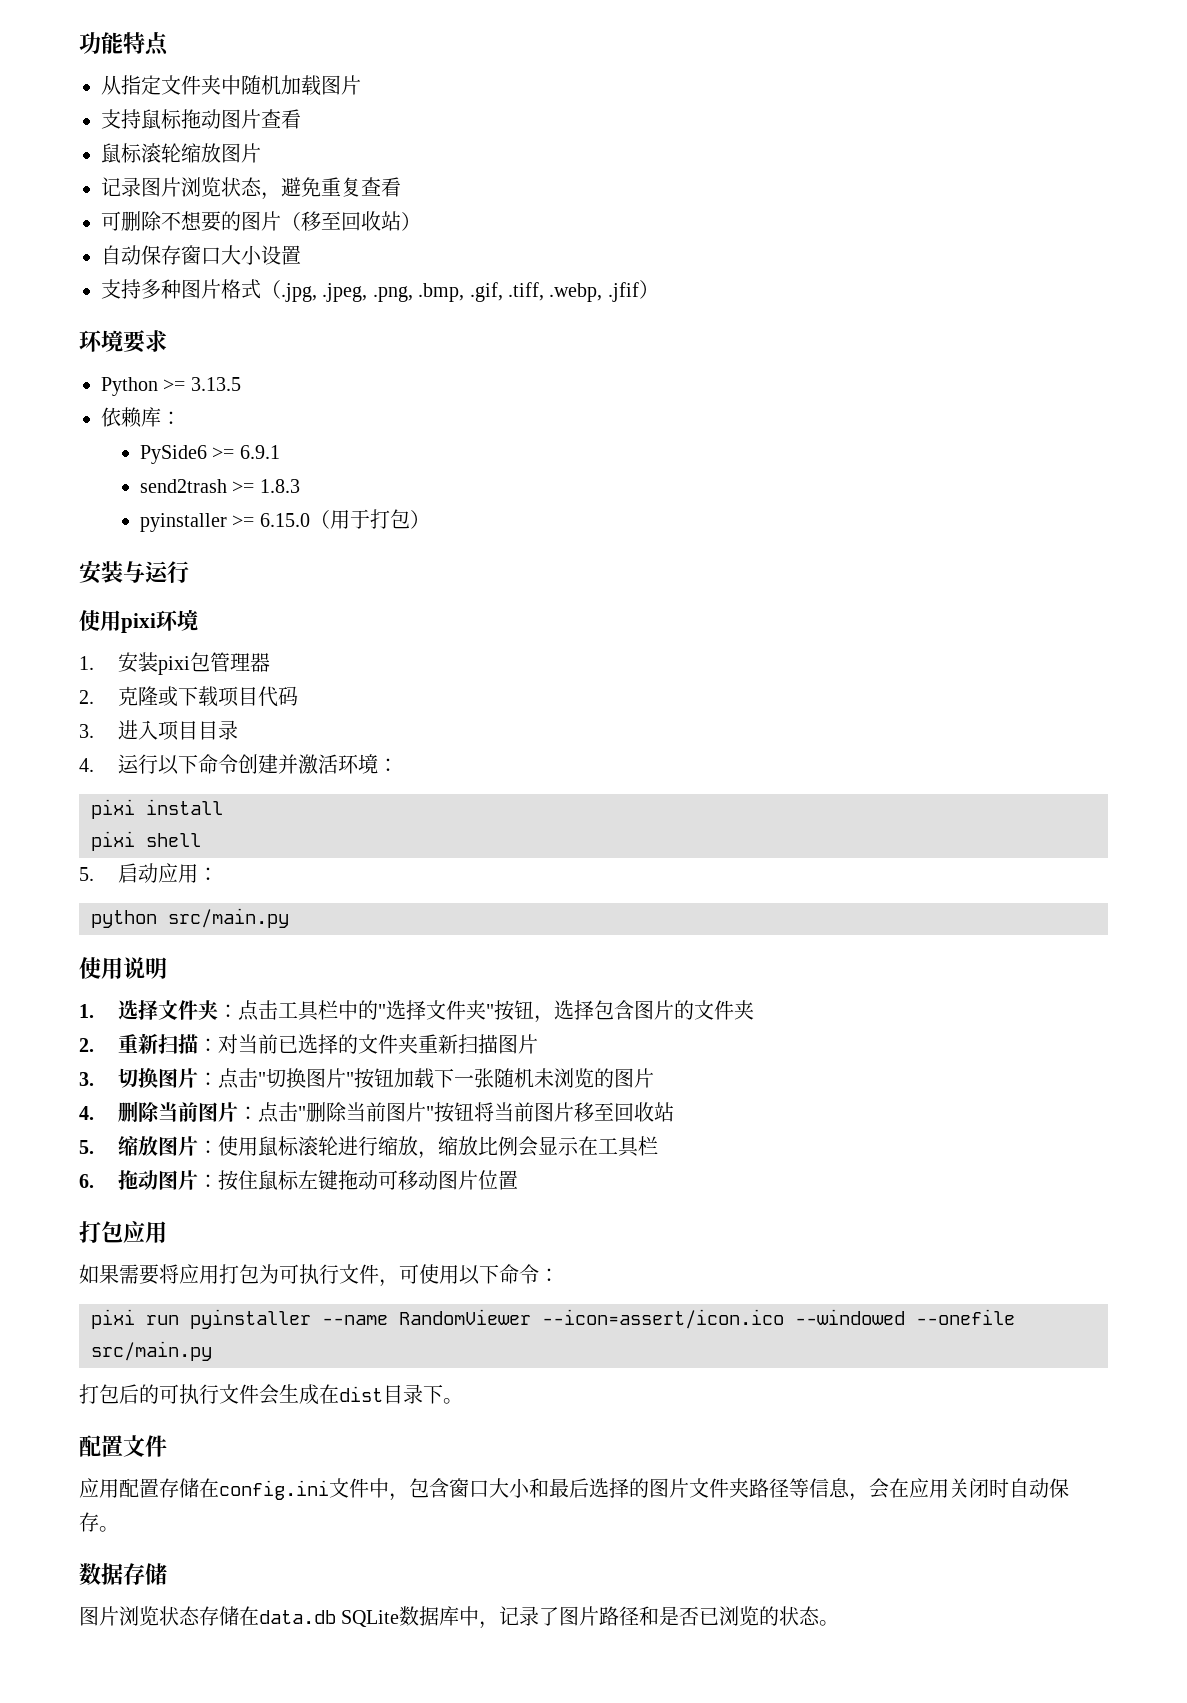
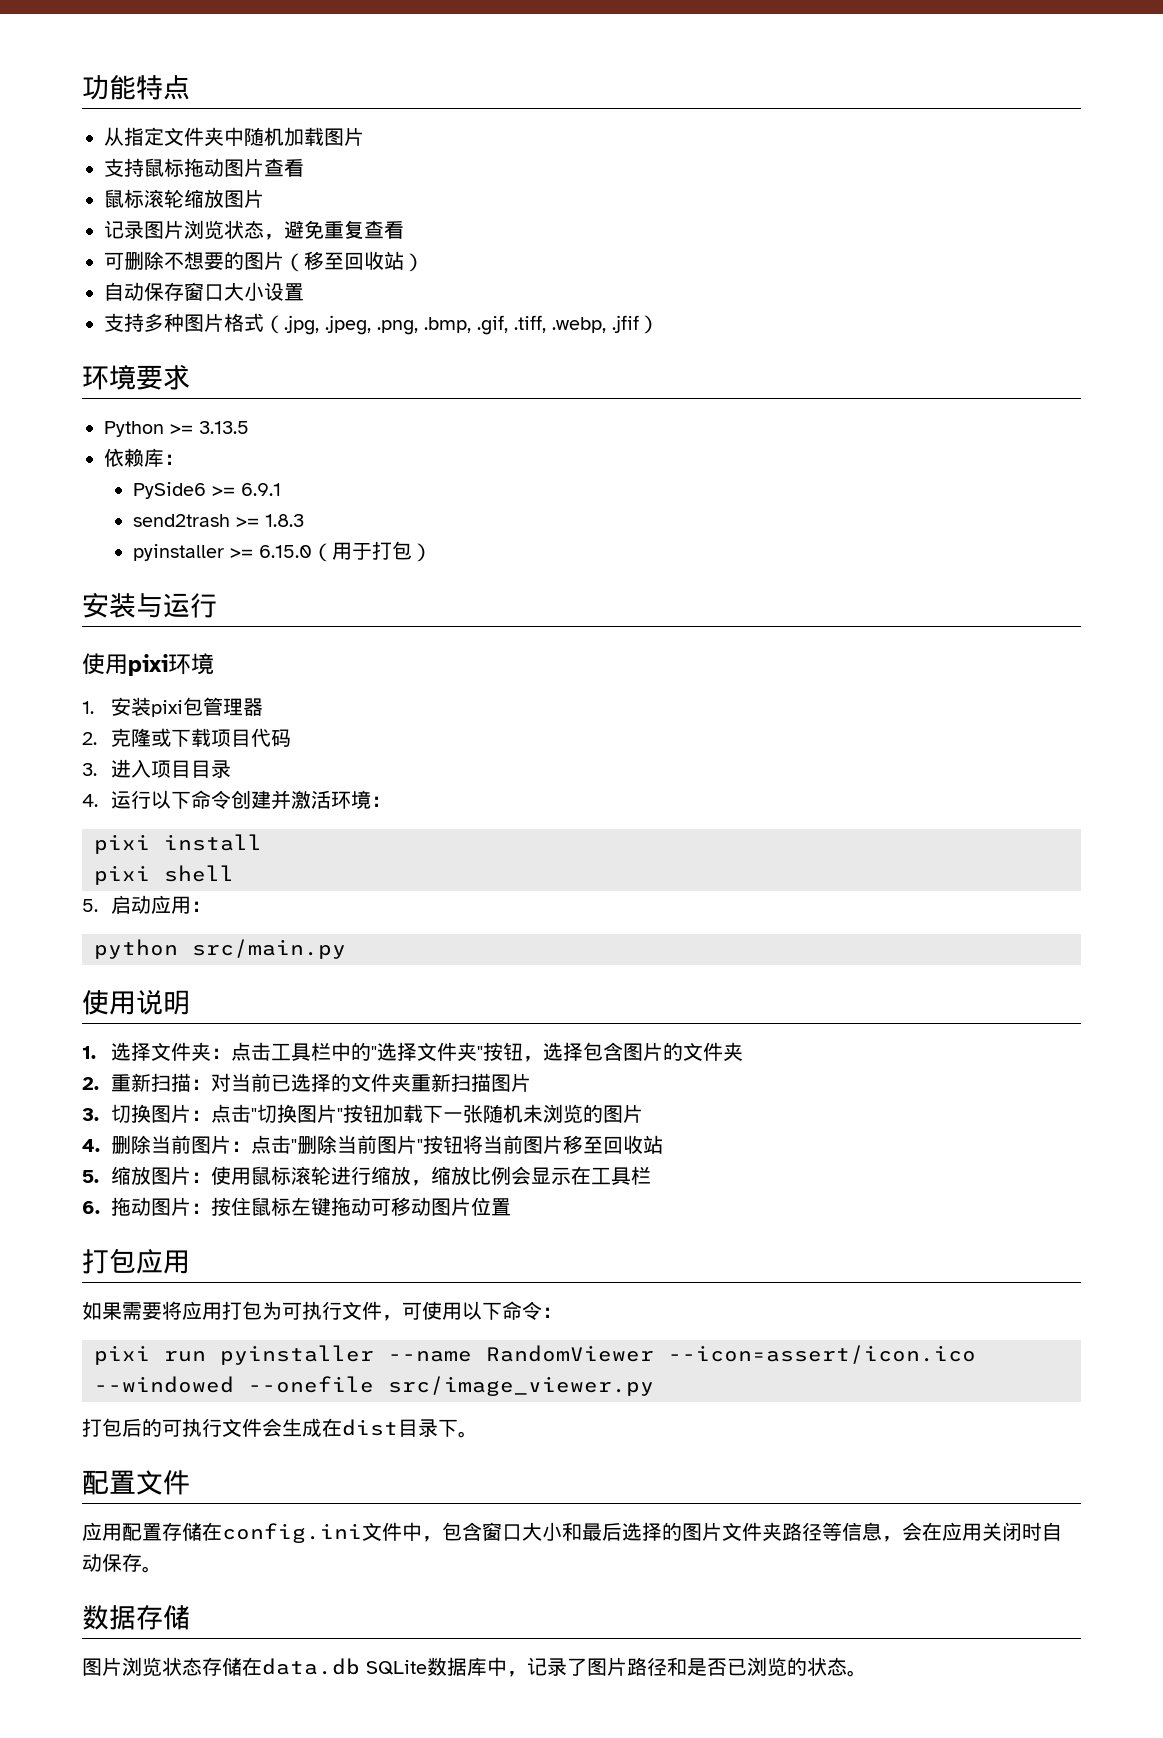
- pixi run pyinstaller --name RandomViewer --icon=assert/icon.ico --windowed --onefile src/main.py
+ pixi run pyinstaller --name RandomViewer --icon=assert/icon.ico --windowed --onefile src/image_viewer.py

